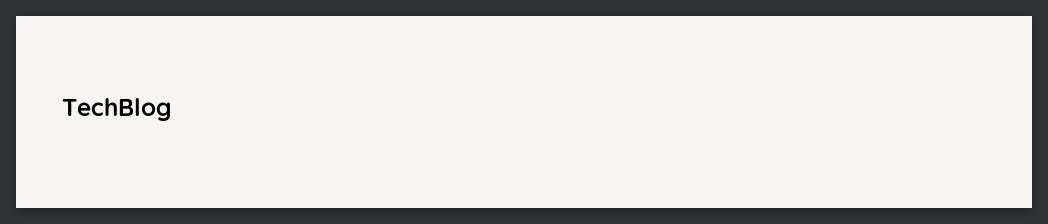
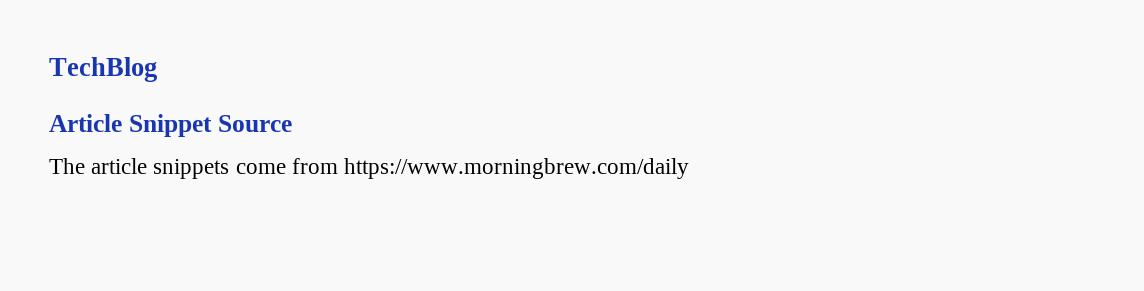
+ Article Snippet Source
+ The article snippets come from https://www.morningbrew.com/daily

